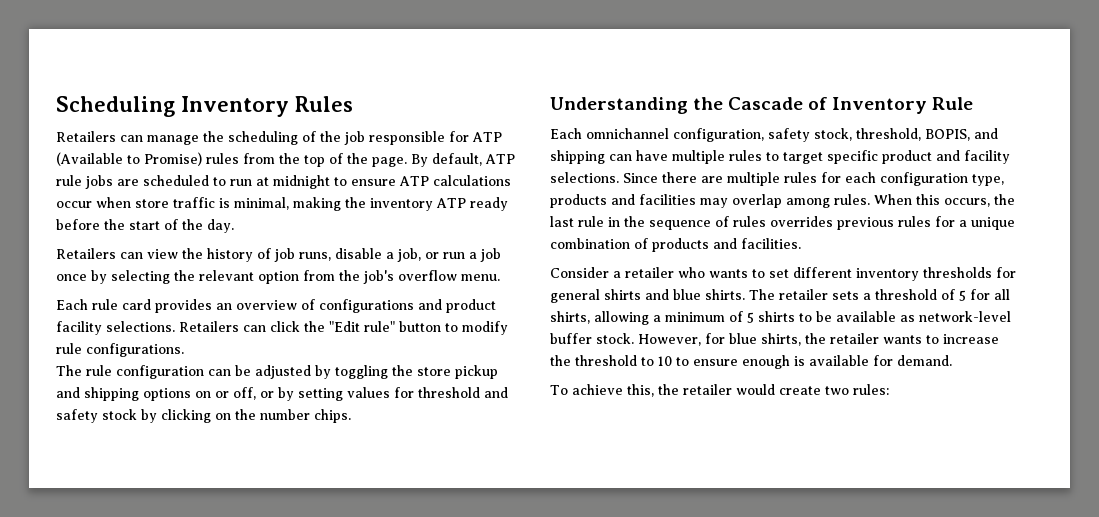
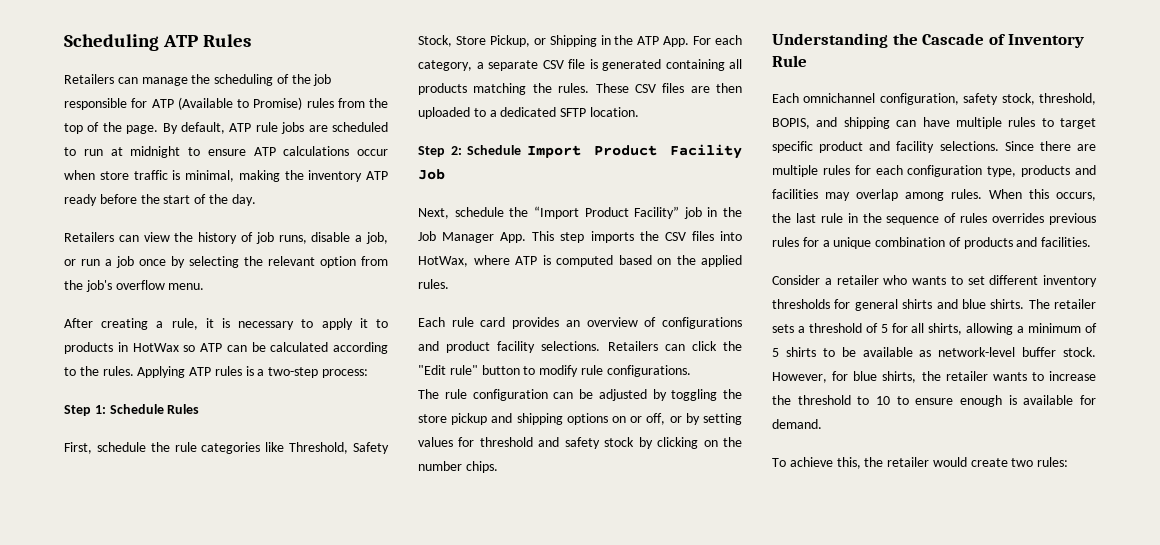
- Scheduling Inventory Rules
+ Scheduling ATP Rules
+ After creating a rule, it is necessary to apply it to products in HotWax so ATP can be calculated according to the rules. Applying ATP rules is a two-step process:
+ Step 1: Schedule Rules
+ First, schedule the rule categories like Threshold, Safety Stock, Store Pickup, or Shipping in the ATP App. For each category, a separate CSV file is generated containing all products matching the rules. These CSV files are then uploaded to a dedicated SFTP location.
+ Step 2: Schedule Import Product Facility Job
+ Next, schedule the “Import Product Facility” job in the Job Manager App. This step imports the CSV files into HotWax, where ATP is computed based on the applied rules.

